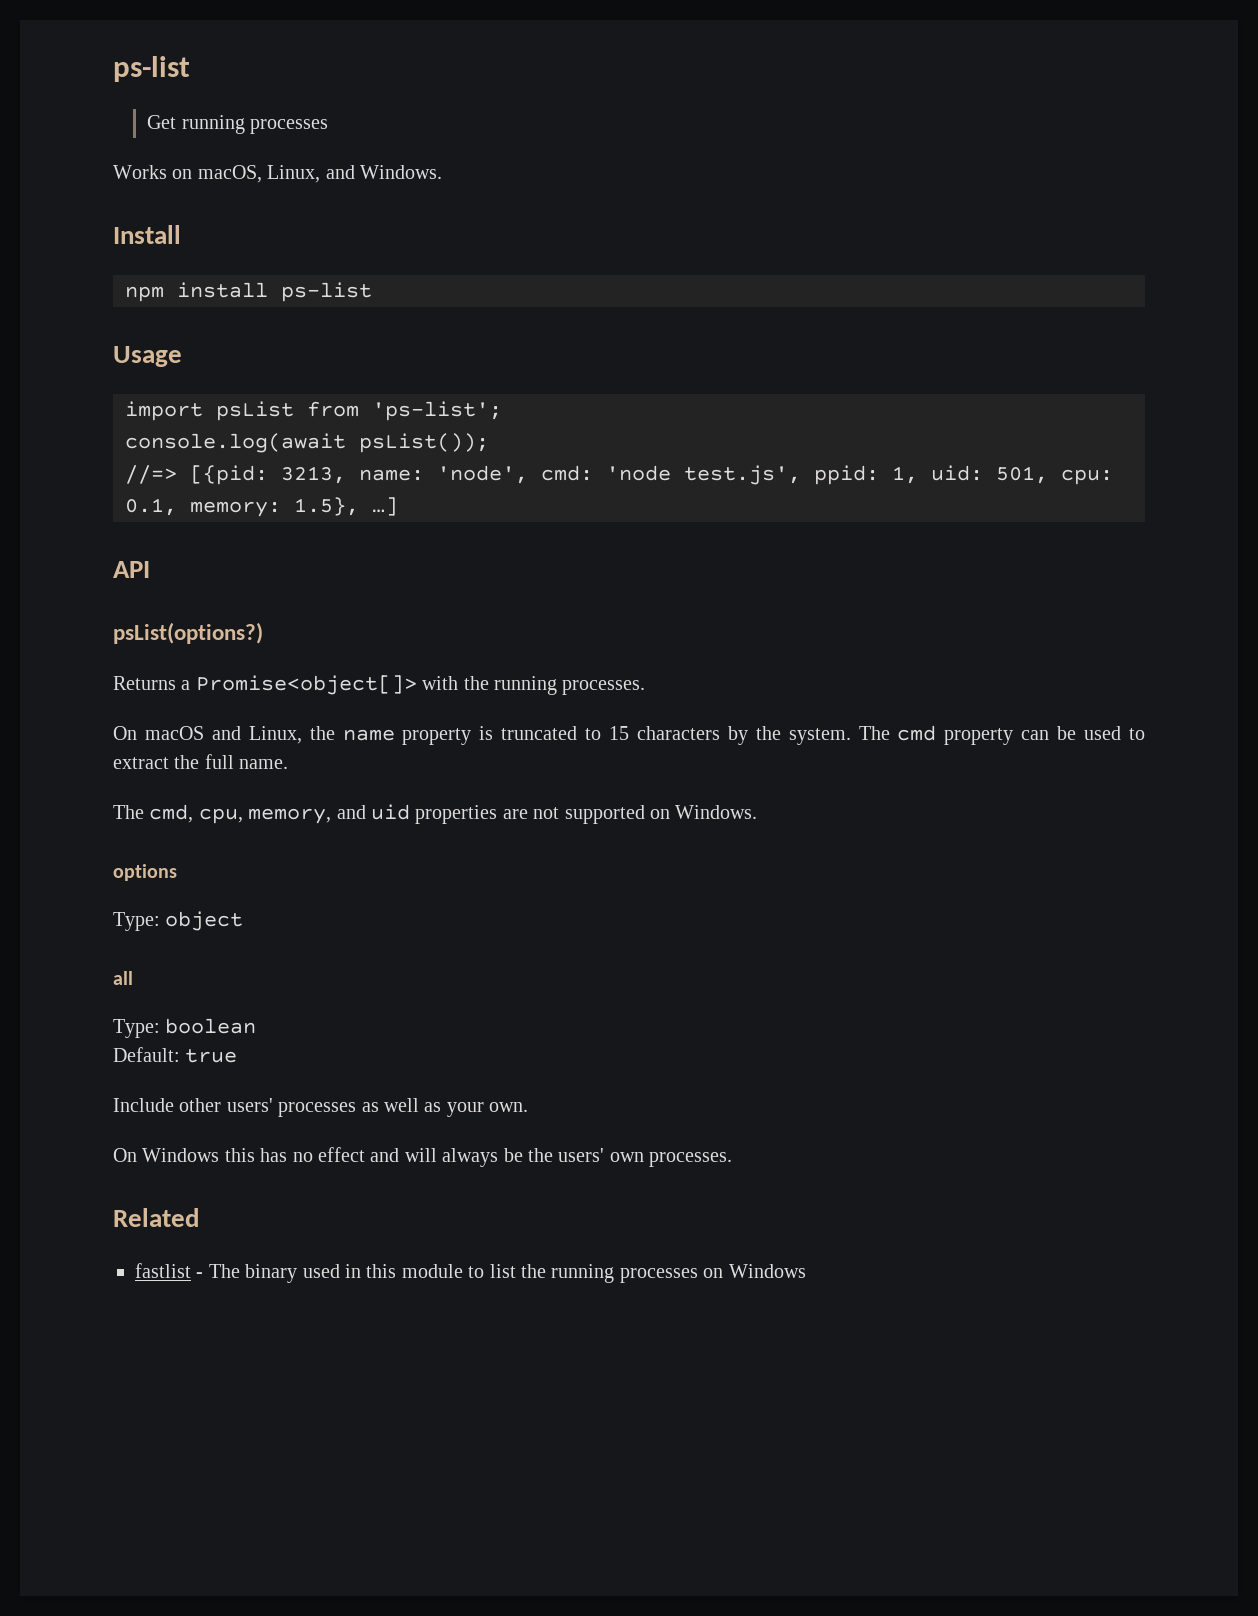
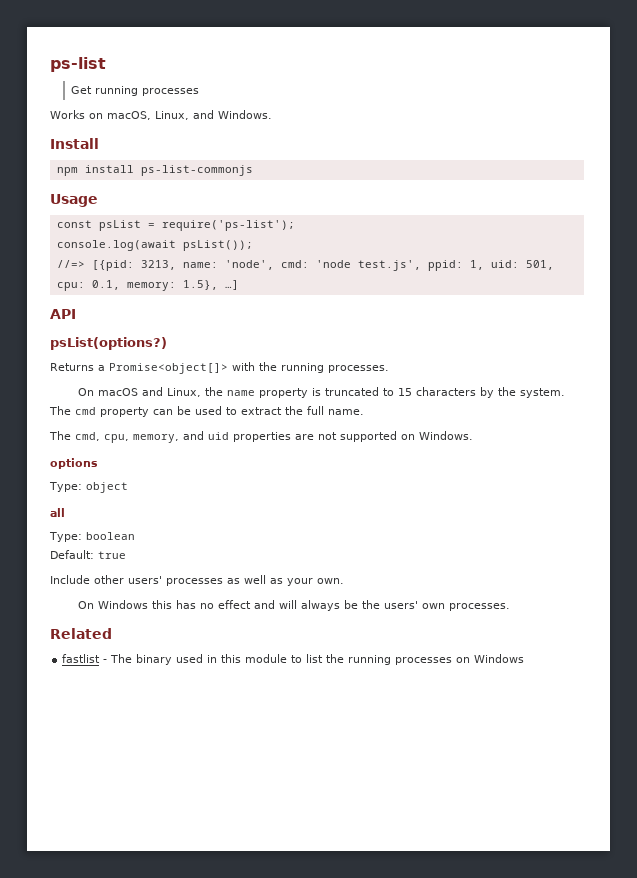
- npm install ps-list
+ npm install ps-list-commonjs
- import psList from 'ps-list';
+ const psList = require('ps-list');

